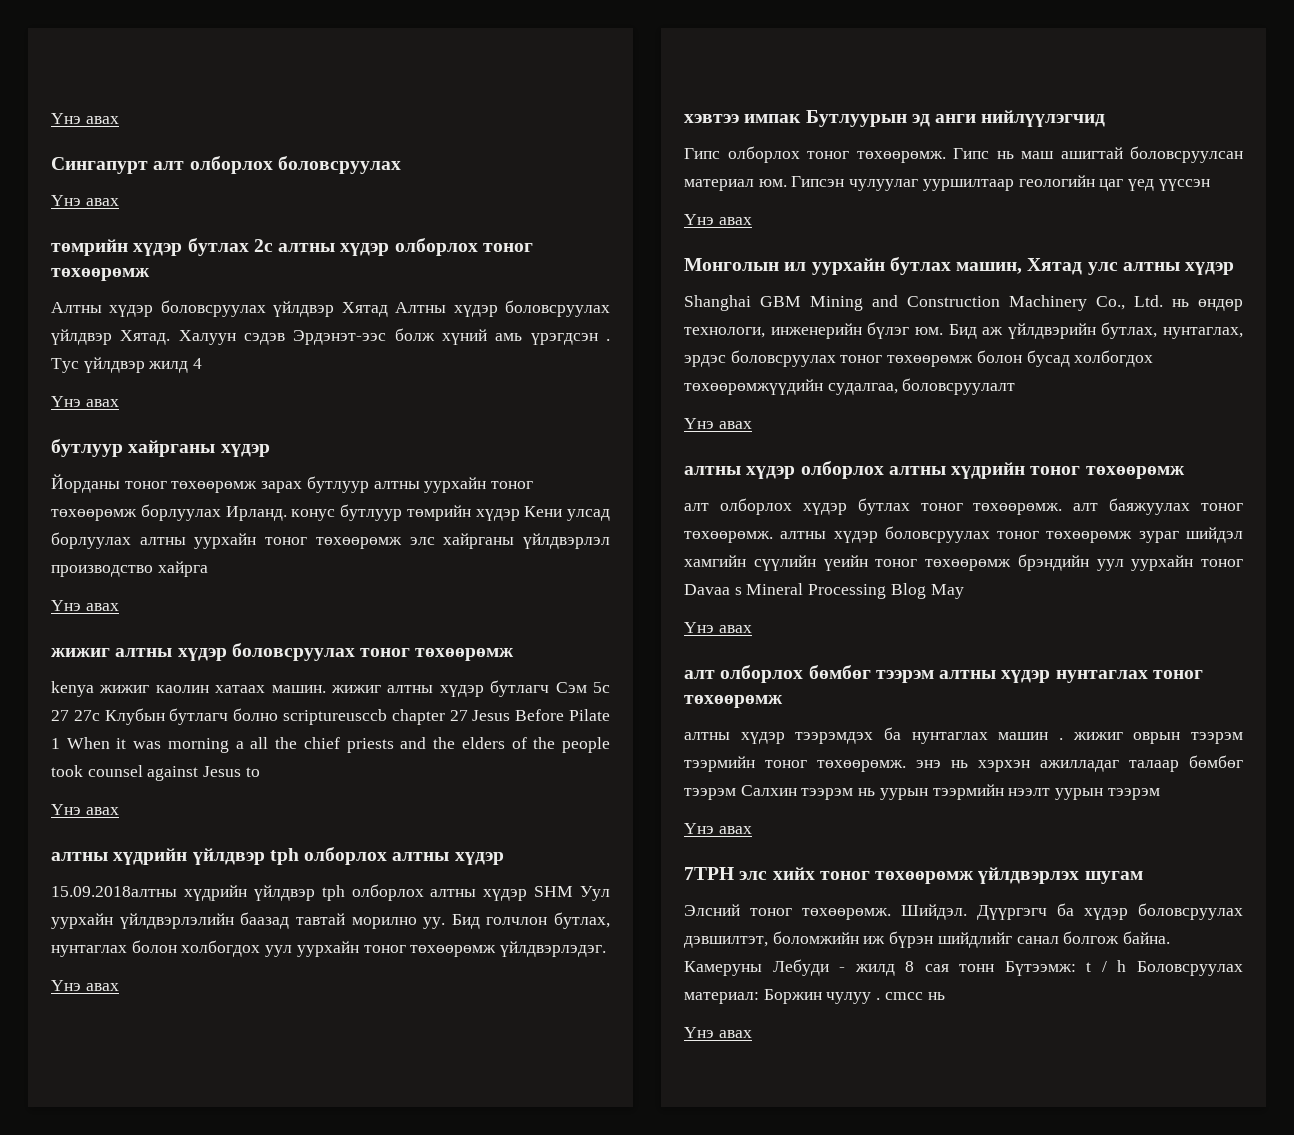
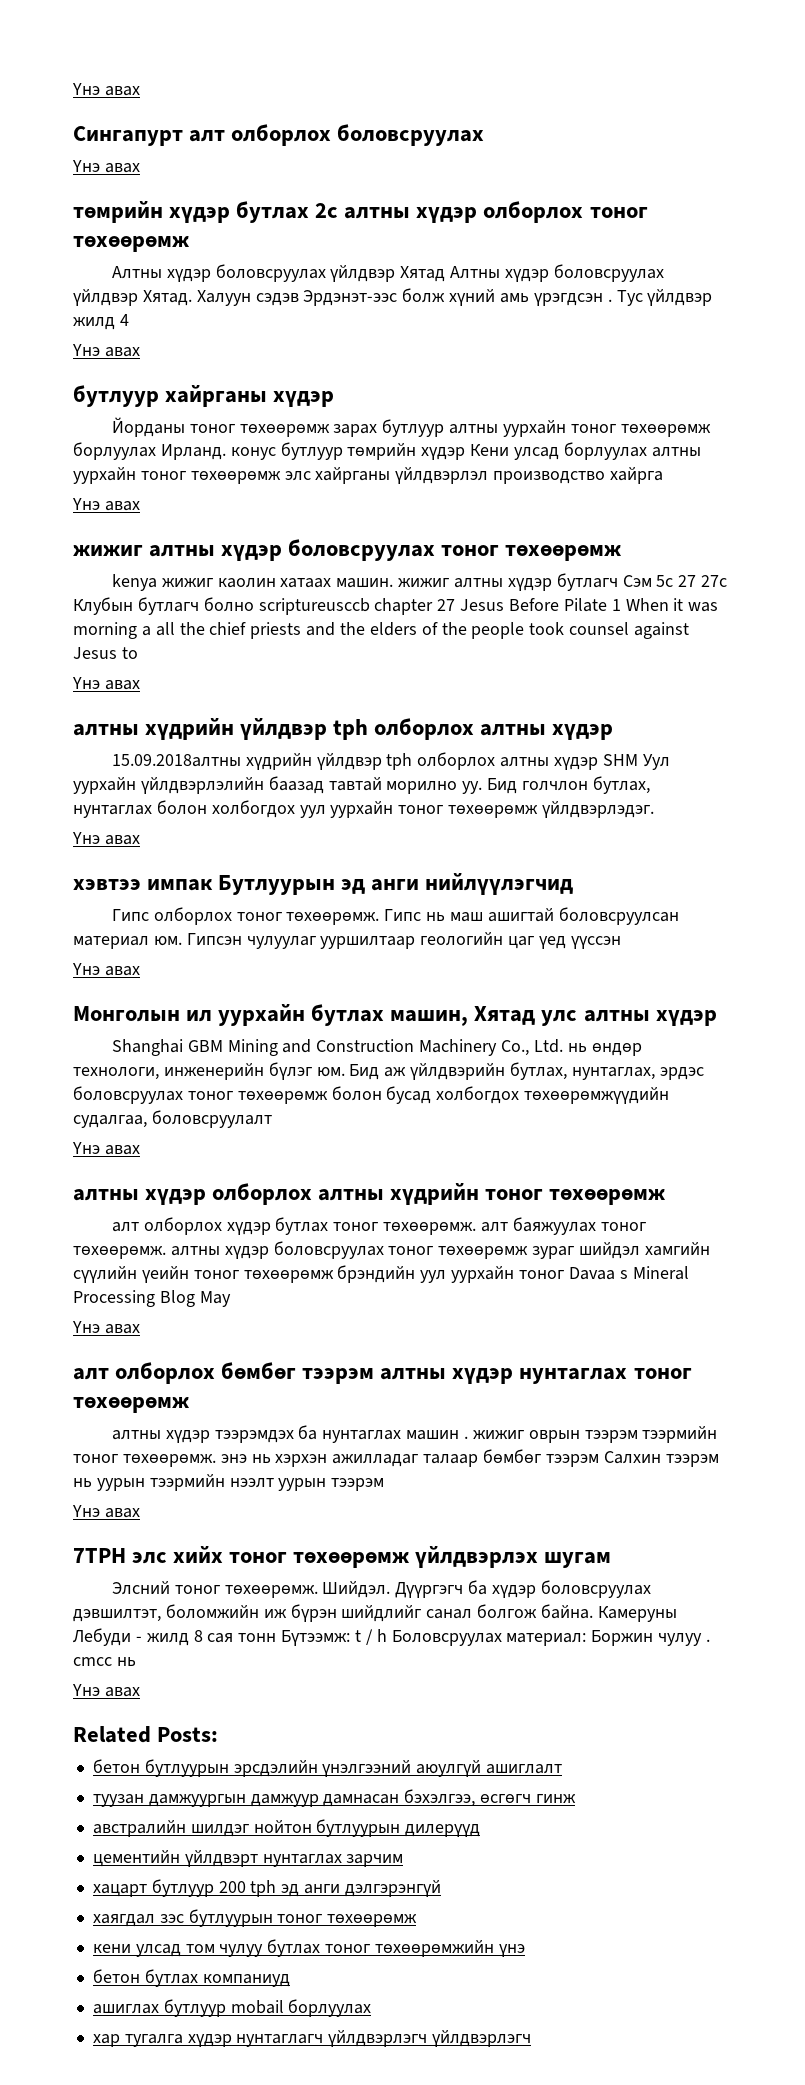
+ Related Posts:
+ бетон бутлуурын эрсдэлийн үнэлгээний аюулгүй ашиглалт
+ туузан дамжуургын дамжуур дамнасан бэхэлгээ, өсгөгч гинж
+ австралийн шилдэг нойтон бутлуурын дилерүүд
+ цементийн үйлдвэрт нунтаглах зарчим
+ хацарт бутлуур 200 tph эд анги дэлгэрэнгүй
+ хаягдал зэс бутлуурын тоног төхөөрөмж
+ кени улсад том чулуу бутлах тоног төхөөрөмжийн үнэ
+ бетон бутлах компаниуд
+ ашиглах бутлуур mobail борлуулах
+ хар тугалга хүдэр нунтаглагч үйлдвэрлэгч үйлдвэрлэгч

